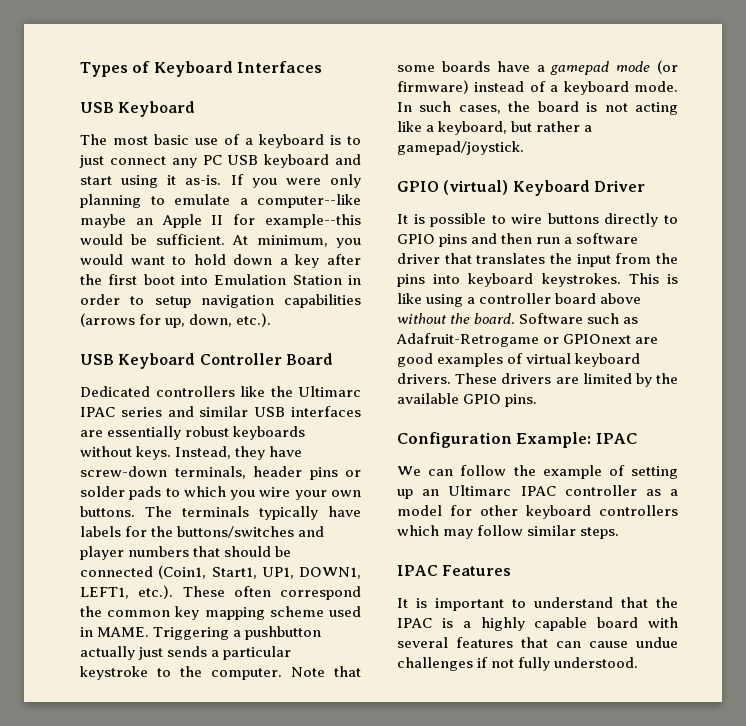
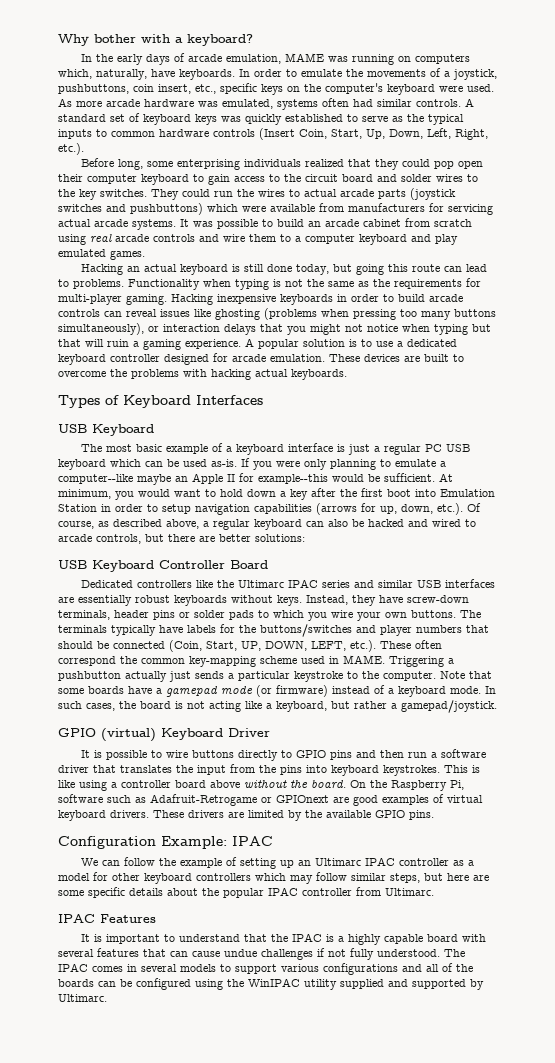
+ Why bother with a keyboard?
+ In the early days of arcade emulation, MAME was running on computers which, naturally, have keyboards. In order to emulate the movements of a joystick, pushbuttons, coin insert, etc., specific keys on the computer's keyboard were used. As more arcade hardware was emulated, systems often had similar controls. A standard set of keyboard keys was quickly established to serve as the typical inputs to common hardware controls (Insert Coin, Start, Up, Down, Left, Right, etc.).
+ Before long, some enterprising individuals realized that they could pop open their computer keyboard to gain access to the circuit board and solder wires to the key switches. They could run the wires to actual arcade parts (joystick switches and pushbuttons) which were available from manufacturers for servicing actual arcade systems. It was possible to build an arcade cabinet from scratch using real arcade controls and wire them to a computer keyboard and play emulated games.
+ Hacking an actual keyboard is still done today, but going this route can lead to problems. Functionality when typing is not the same as the requirements for multi-player gaming. Hacking inexpensive keyboards in order to build arcade controls can reveal issues like ghosting (problems when pressing too many buttons simultaneously), or interaction delays that you might not notice when typing but that will ruin a gaming experience. A popular solution is to use a dedicated keyboard controller designed for arcade emulation. These devices are built to overcome the problems with hacking actual keyboards.
- The most basic use of a keyboard is to just connect any PC USB keyboard and start using it as-is.
+ The most basic example of a keyboard interface is just a regular PC USB keyboard which can be used as-is.
- At minimum, you would want to hold down a key after the first boot into Emulation Station in order to setup navigation capabilities (arrows for up, down, etc.).
+ At minimum, you would want to hold down a key after the first boot into Emulation Station in order to setup navigation capabilities (arrows for up, down, etc.). Of course, as described above, a regular keyboard can also be hacked and wired to arcade controls, but there are better solutions:
- The terminals typically have labels for the buttons/switches and player numbers that should be connected (Coin1, Start1, UP1, DOWN1, LEFT1, etc.). These often correspond the common key mapping scheme used in MAME.
+ The terminals typically have labels for the buttons/switches and player numbers that should be connected (Coin, Start, UP, DOWN, LEFT, etc.). These often correspond the common key-mapping scheme used in MAME.
- Software such as Adafruit-Retrogame or GPIOnext are good examples of virtual keyboard drivers.
+ On the Raspberry Pi, software such as Adafruit-Retrogame or GPIOnext are good examples of virtual keyboard drivers.
- We can follow the example of setting up an Ultimarc IPAC controller as a model for other keyboard controllers which may follow similar steps.
+ We can follow the example of setting up an Ultimarc IPAC controller as a model for other keyboard controllers which may follow similar steps, but here are some specific details about the popular IPAC controller from Ultimarc.
+ The IPAC comes in several models to support various configurations and all of the boards can be configured using the WinIPAC utility supplied and supported by Ultimarc.

